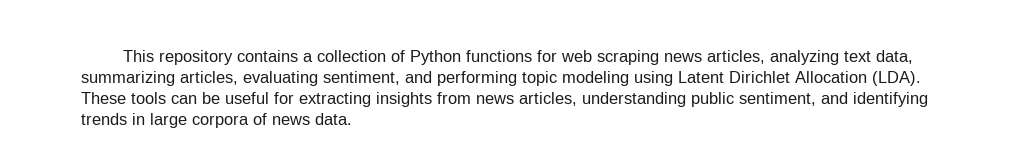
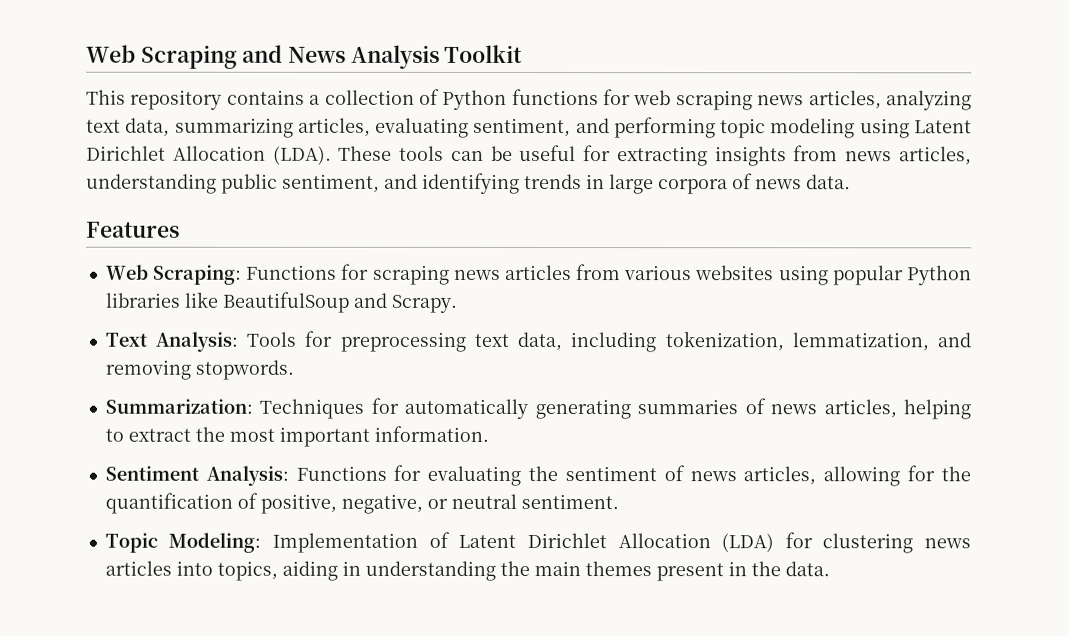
+ Web Scraping and News Analysis Toolkit
+ Features
+ Web Scraping: Functions for scraping news articles from various websites using popular Python libraries like BeautifulSoup and Scrapy.
+ Text Analysis: Tools for preprocessing text data, including tokenization, lemmatization, and removing stopwords.
+ Summarization: Techniques for automatically generating summaries of news articles, helping to extract the most important information.
+ Sentiment Analysis: Functions for evaluating the sentiment of news articles, allowing for the quantification of positive, negative, or neutral sentiment.
+ Topic Modeling: Implementation of Latent Dirichlet Allocation (LDA) for clustering news articles into topics, aiding in understanding the main themes present in the data.

